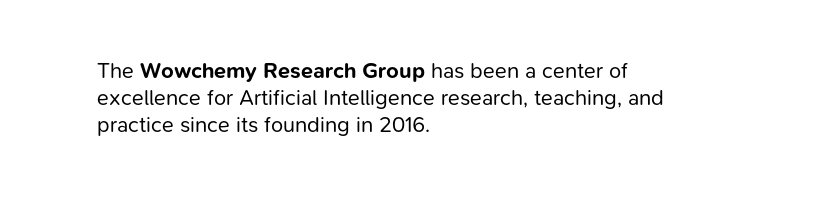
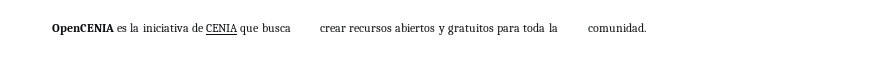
- The Wowchemy Research Group has been a center of excellence for Artificial Intelligence research, teaching, and practice since its founding in 2016.
+ OpenCENIA es la iniciativa de CENIA que busca crear recursos abiertos y gratuitos para toda la comunidad.

